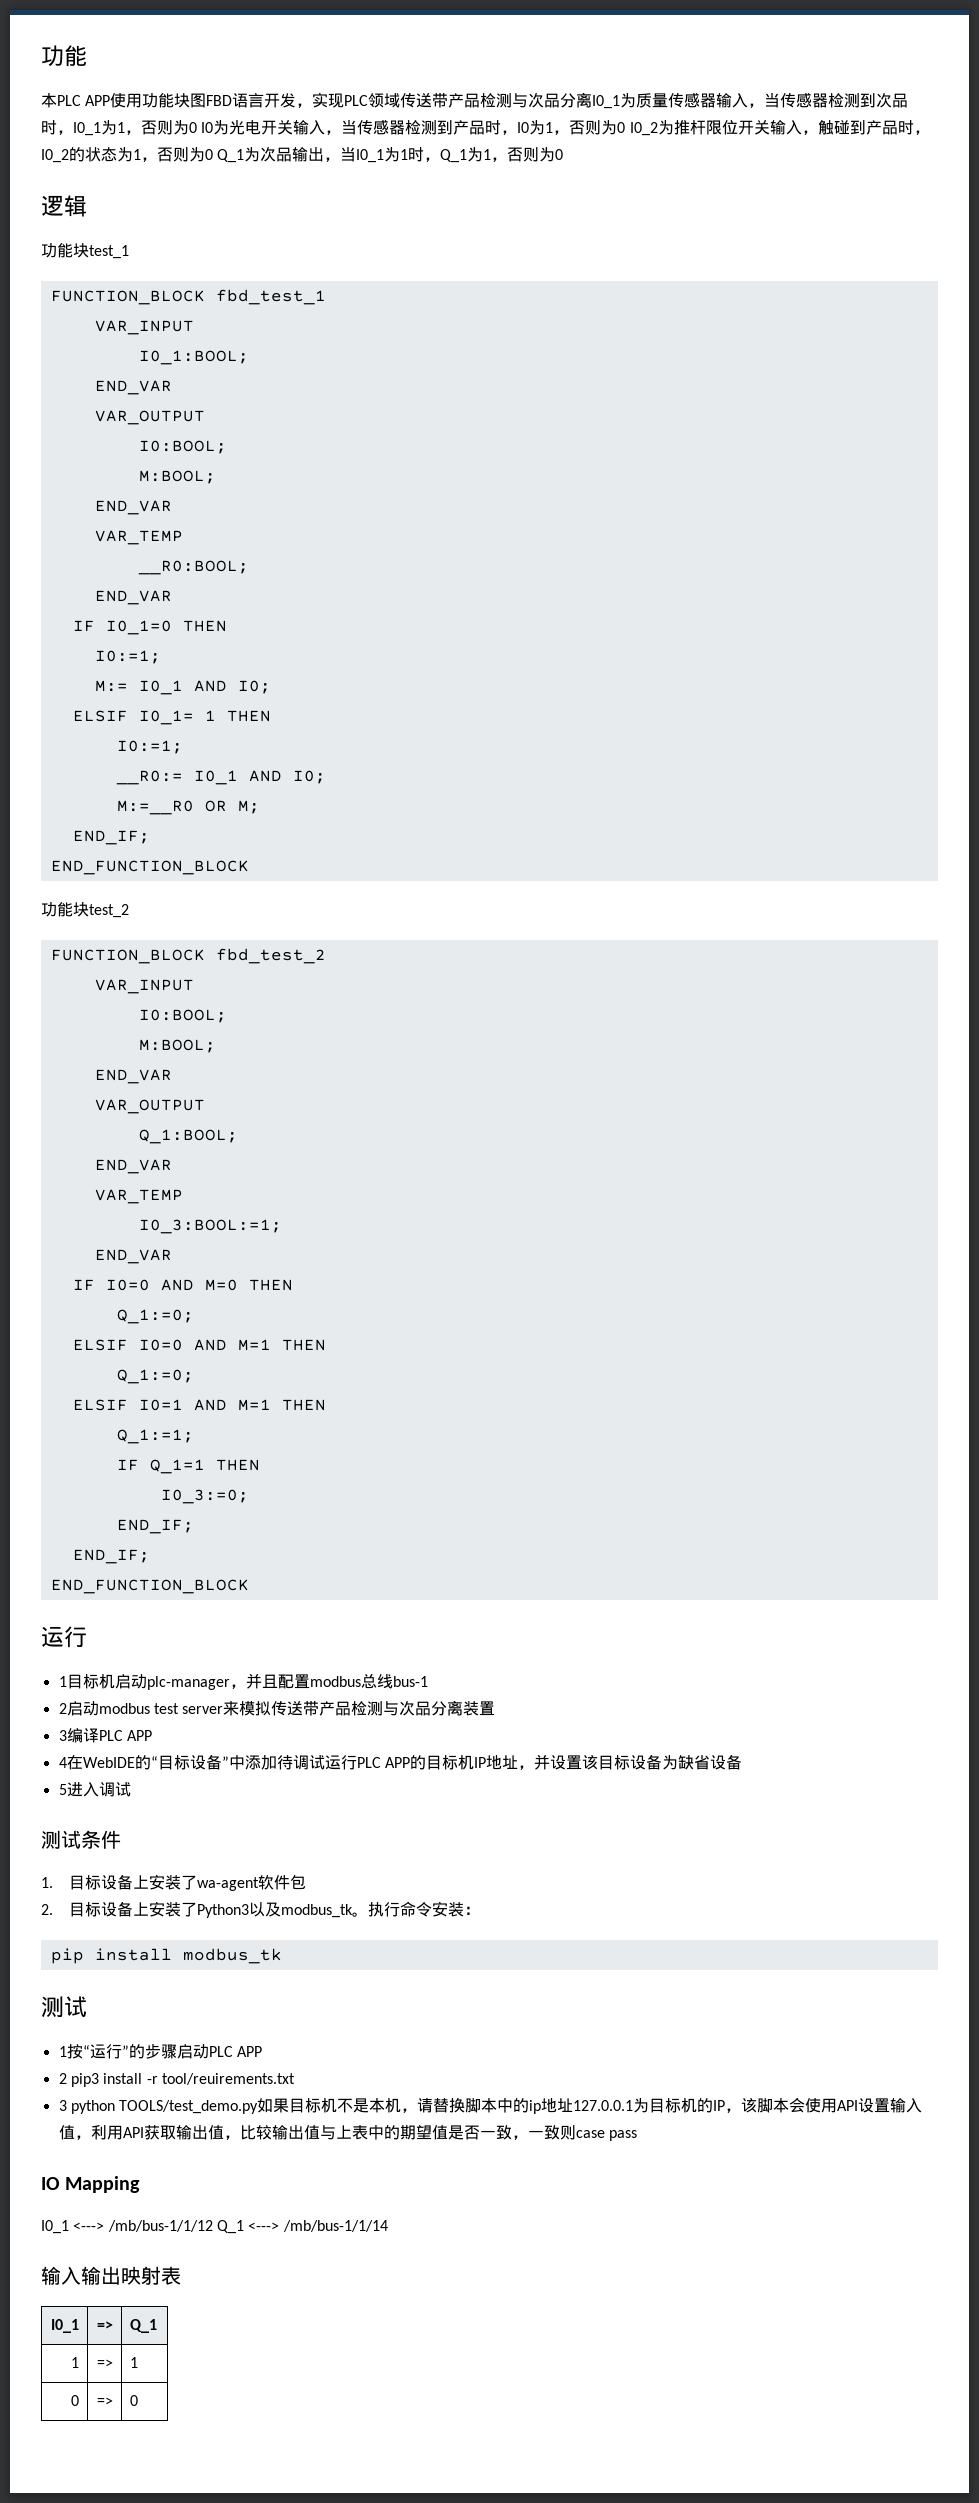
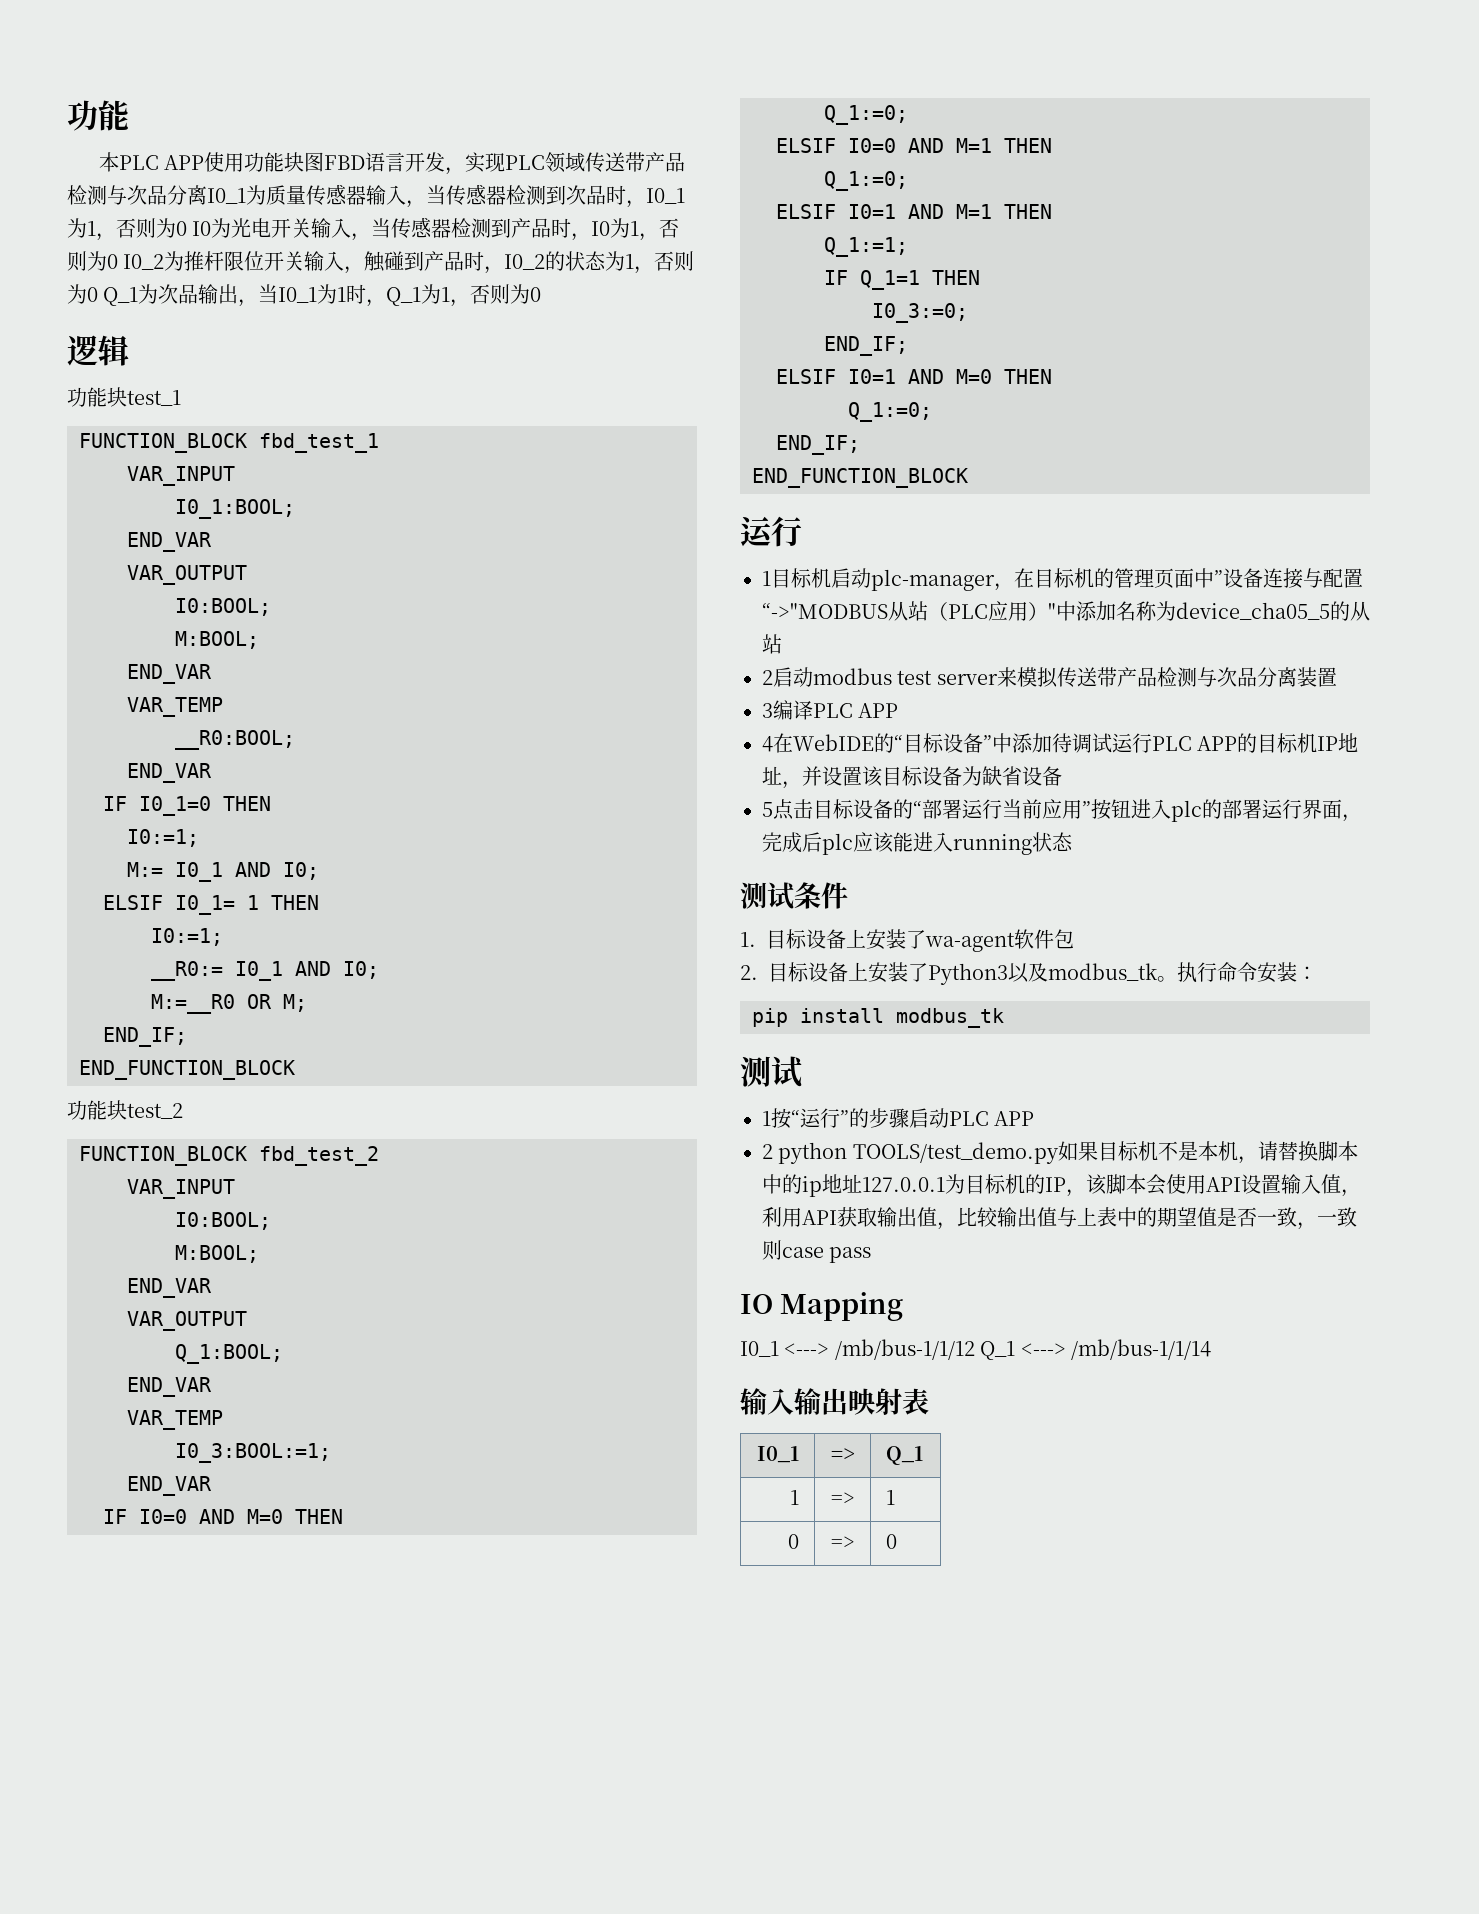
+ ELSIF I0=1 AND M=0 THEN
+ Q_1:=0;
- 1目标机启动plc-manager，并且配置modbus总线bus-1
+ 1目标机启动plc-manager，在目标机的管理页面中”设备连接与配置“->"MODBUS从站（PLC应用）"中添加名称为device_cha05_5的从站
- 5进入调试
+ 5点击目标设备的“部署运行当前应用”按钮进入plc的部署运行界面，完成后plc应该能进入running状态
- 2 pip3 install -r tool/reuirements.txt
- 3 python TOOLS/test_demo.py如果目标机不是本机，请替换脚本中的ip地址127.0.0.1为目标机的IP，该脚本会使用API设置输入值，利用API获取输出值，比较输出值与上表中的期望值是否一致，一致则case pass
+ 2 python TOOLS/test_demo.py如果目标机不是本机，请替换脚本中的ip地址127.0.0.1为目标机的IP，该脚本会使用API设置输入值，利用API获取输出值，比较输出值与上表中的期望值是否一致，一致则case pass

